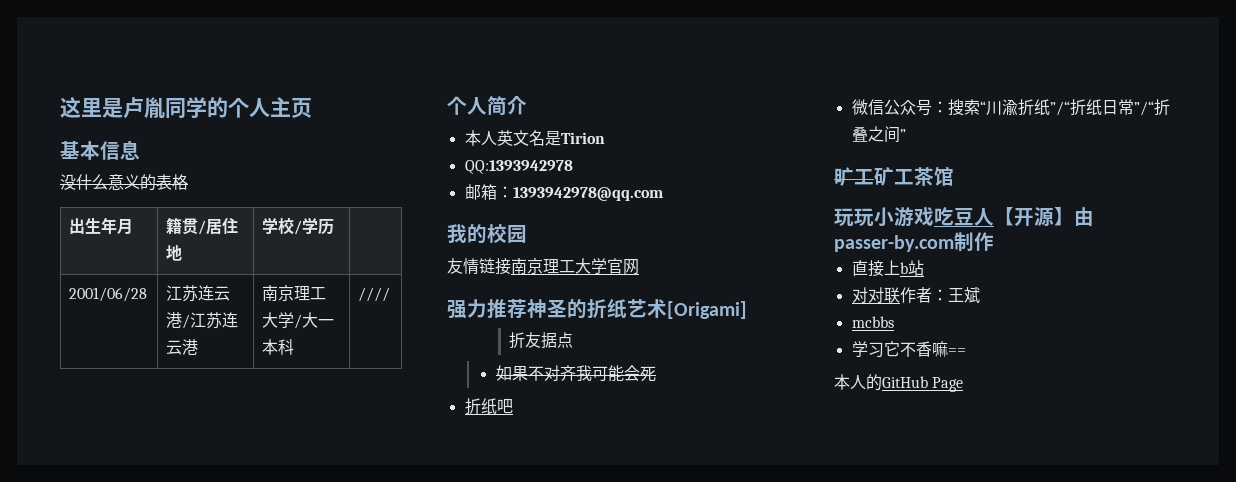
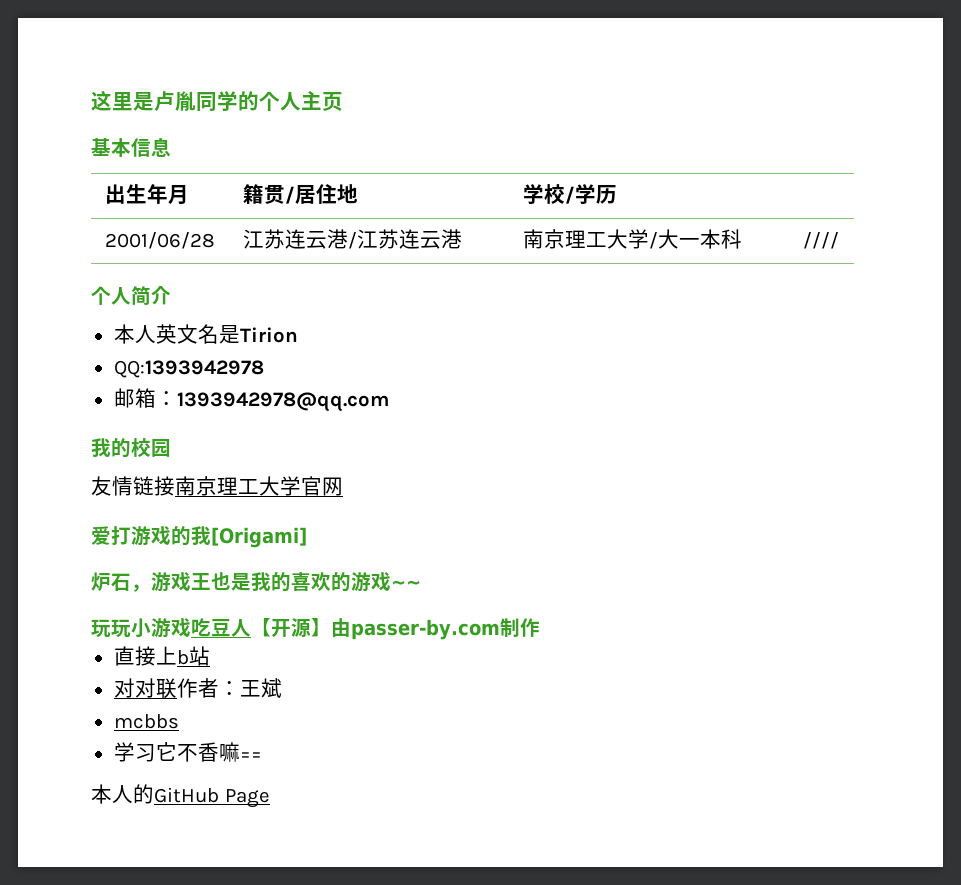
- 没什么意义的表格
- 强力推荐神圣的折纸艺术[Origami]
- 折友据点
- 如果不对齐我可能会死
- 折纸吧
- 微信公众号：搜索“川渝折纸”/“折纸日常”/“折叠之间”
- 旷工矿工茶馆
+ 爱打游戏的我[Origami]
+ 炉石，游戏王也是我的喜欢的游戏~~

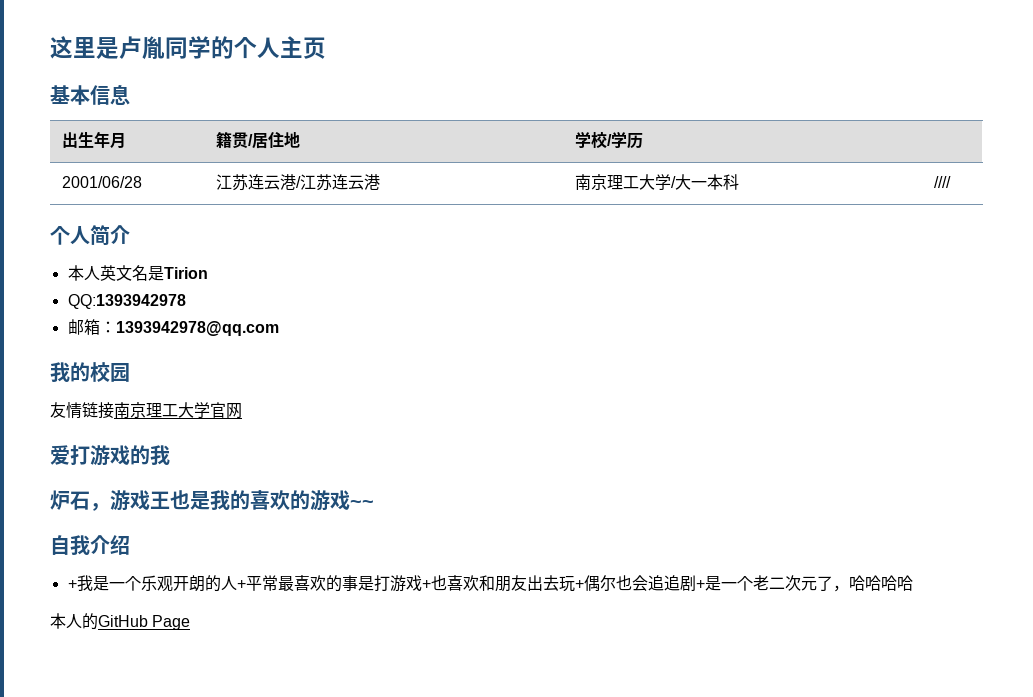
- 爱打游戏的我[Origami]
+ 爱打游戏的我
- 玩玩小游戏吃豆人【开源】由passer-by.com制作
- 直接上b站
- 对对联作者：王斌
- mcbbs
- 学习它不香嘛==
+ 自我介绍
+ +我是一个乐观开朗的人+平常最喜欢的事是打游戏+也喜欢和朋友出去玩+偶尔也会追追剧+是一个老二次元了，哈哈哈哈

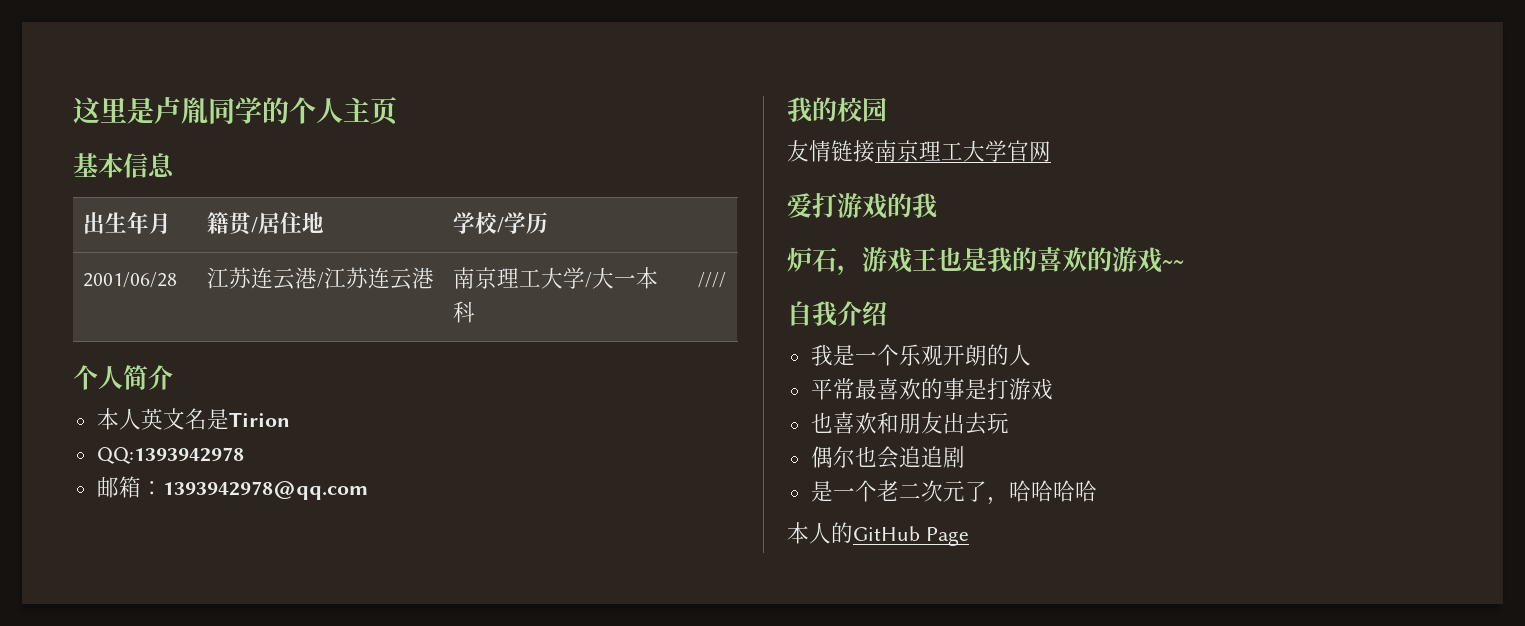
- +我是一个乐观开朗的人+平常最喜欢的事是打游戏+也喜欢和朋友出去玩+偶尔也会追追剧+是一个老二次元了，哈哈哈哈
+ 我是一个乐观开朗的人
+ 平常最喜欢的事是打游戏
+ 也喜欢和朋友出去玩
+ 偶尔也会追追剧
+ 是一个老二次元了，哈哈哈哈

